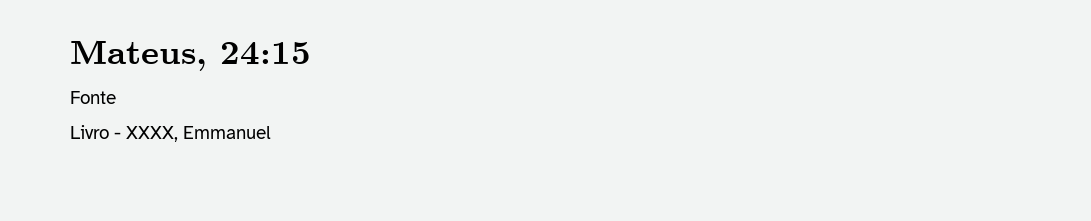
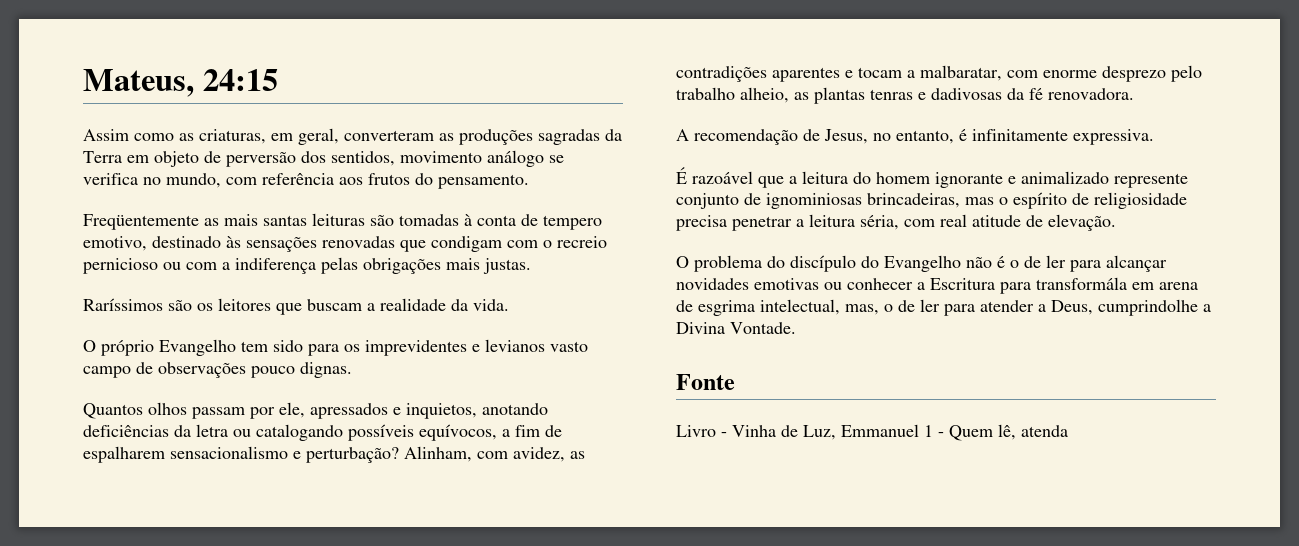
+ Assim como as criaturas, em geral, converteram as produções sagradas da Terra em objeto de perversão dos sentidos, movimento análogo se verifica no mundo, com referência aos frutos do pensamento.
+ Freqüentemente as mais santas leituras são tomadas à conta de tempero emotivo, destinado às sensações renovadas que condigam com o recreio pernicioso ou com a indiferença pelas obrigações mais justas.
+ Raríssimos são os leitores que buscam a realidade da vida.
+ O próprio Evangelho tem sido para os imprevidentes e levianos vasto campo de observações pouco dignas.
+ Quantos olhos passam por ele, apressados e inquietos, anotando deficiências da letra ou catalogando possíveis equívocos, a fim de espalharem sensacionalismo e perturbação? Alinham, com avidez, as contradições aparentes e tocam a malbaratar, com enorme desprezo pelo trabalho alheio, as plantas tenras e dadivosas da fé renovadora.
+ A recomendação de Jesus, no entanto, é infinitamente expressiva.
+ É razoável que a leitura do homem ignorante e animalizado represente conjunto de ignominiosas brincadeiras, mas o espírito de religiosidade precisa penetrar a leitura séria, com real atitude de elevação.
+ O problema do discípulo do Evangelho não é o de ler para alcançar novidades emotivas ou conhecer a Escritura para transformála em arena de esgrima intelectual, mas, o de ler para atender a Deus, cumprindolhe a Divina Vontade.
  Fonte
- Livro - XXXX, Emmanuel
+ Livro - Vinha de Luz, Emmanuel 1 - Quem lê, atenda

